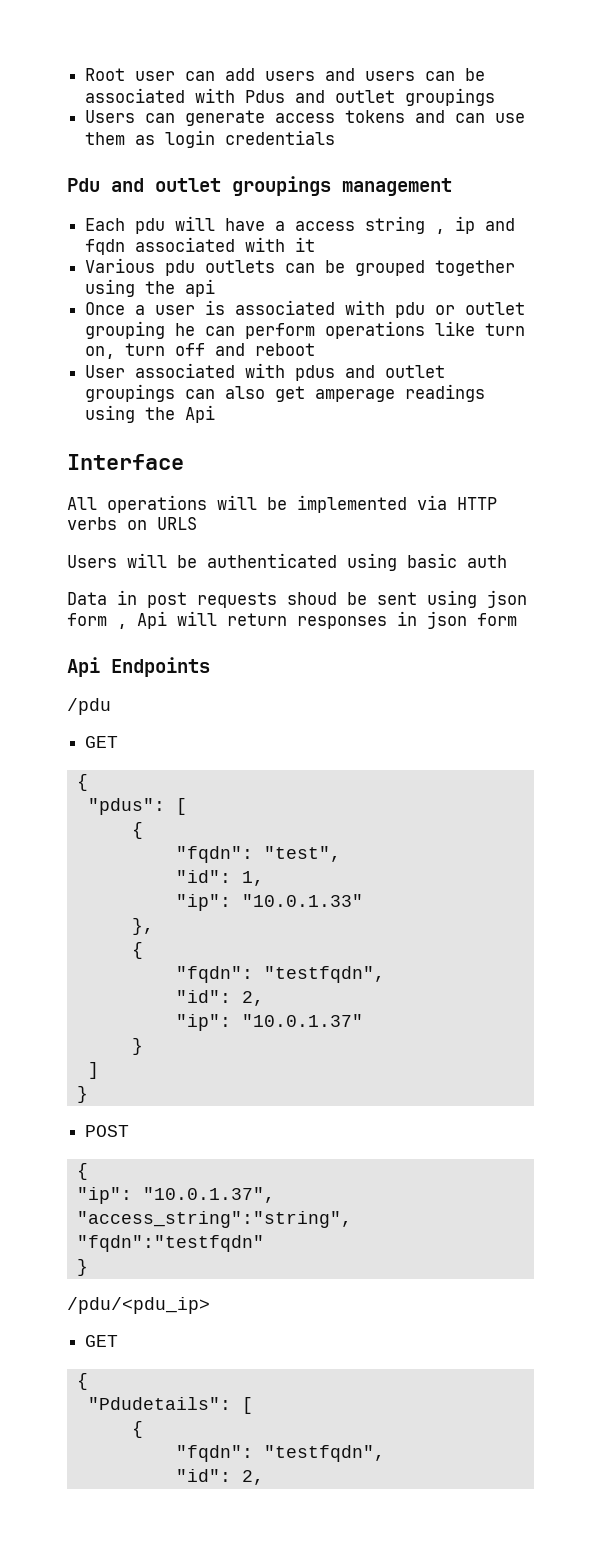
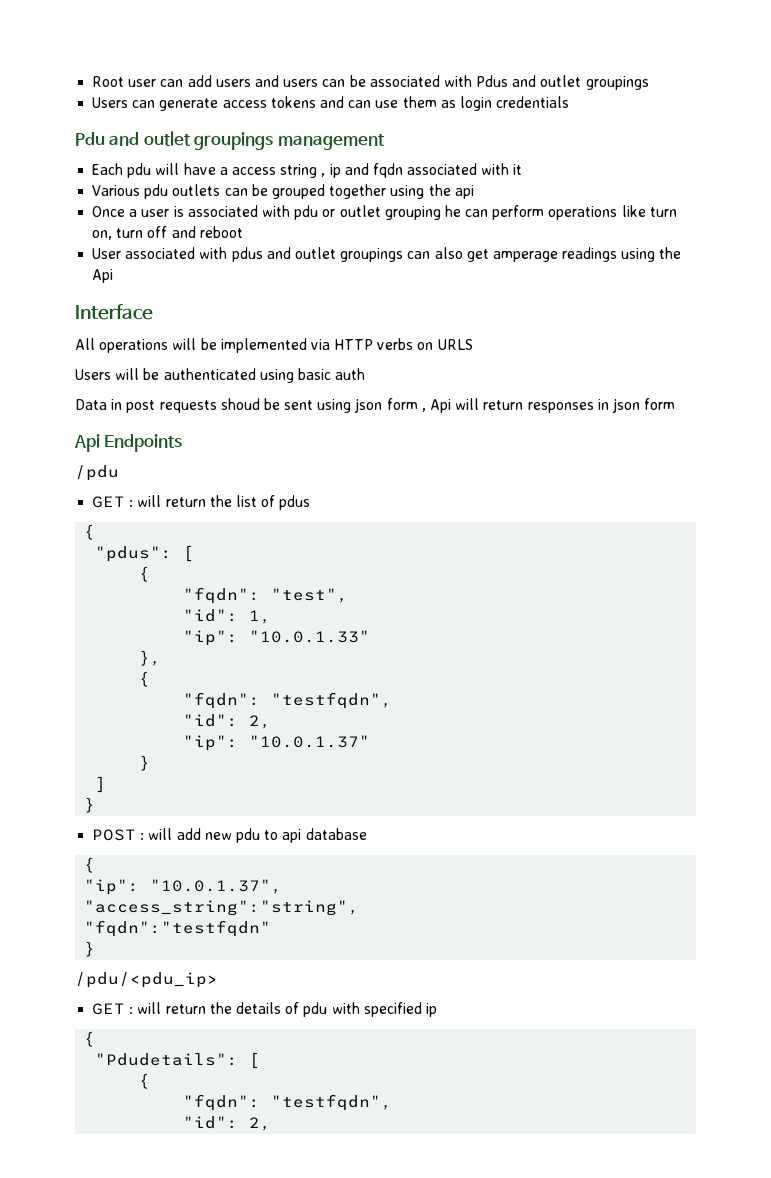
  /pdu
- GET
+ GET : will return the list of pdus
- POST
+ POST : will add new pdu to api database
  /pdu/<pdu_ip>
- GET
+ GET : will return the details of pdu with specified ip

